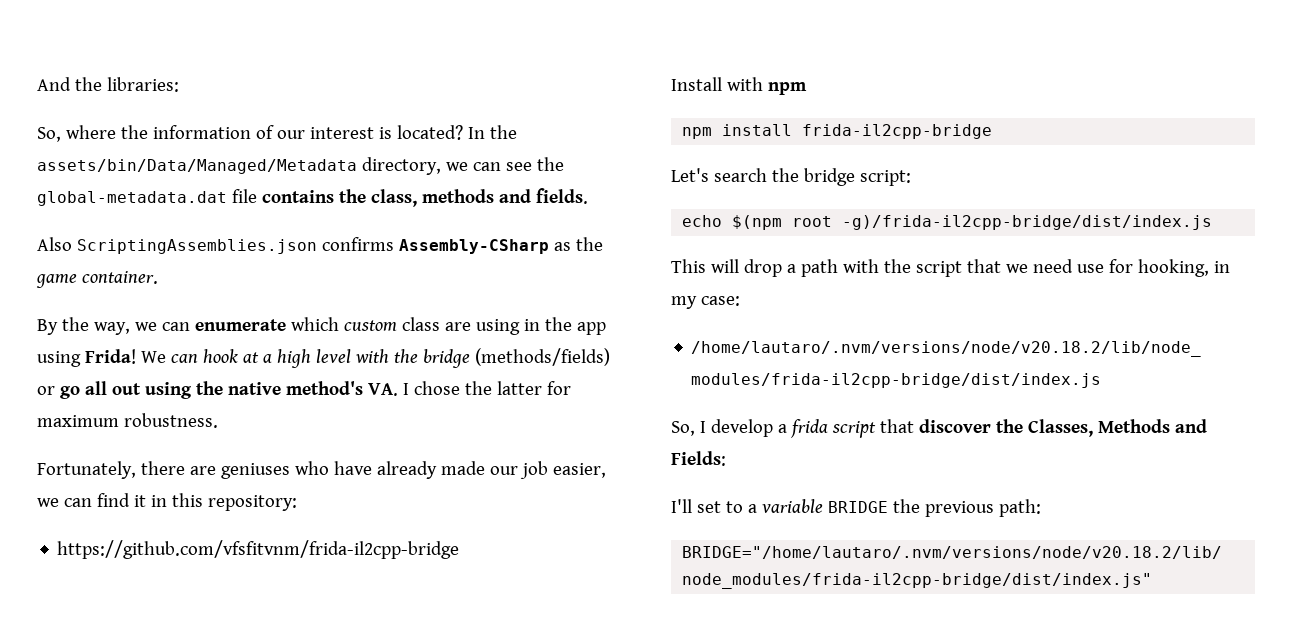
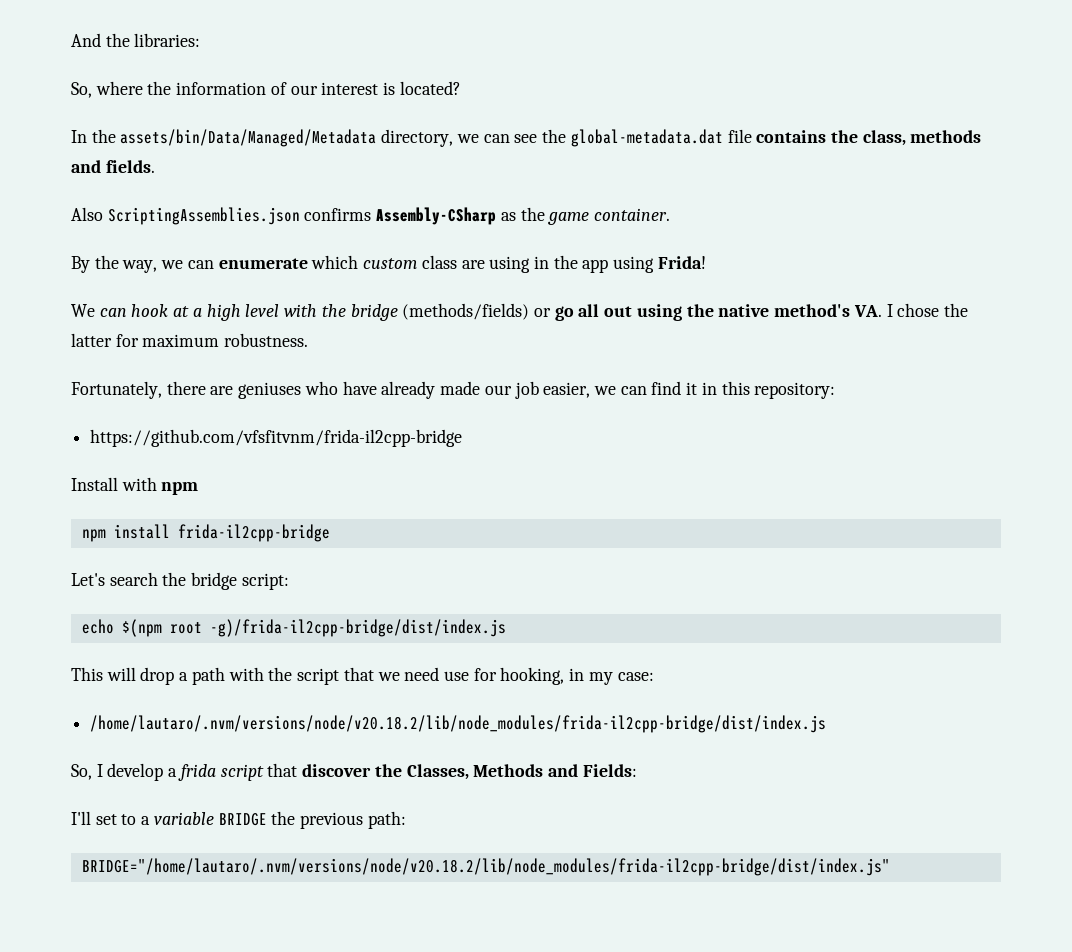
- So, where the information of our interest is located? In the assets/bin/Data/Managed/Metadata directory, we can see the global-metadata.dat file contains the class, methods and fields.
+ So, where the information of our interest is located?
+ In the assets/bin/Data/Managed/Metadata directory, we can see the global-metadata.dat file contains the class, methods and fields.
- By the way, we can enumerate which custom class are using in the app using Frida! We can hook at a high level with the bridge (methods/fields) or go all out using the native method's VA. I chose the latter for maximum robustness.
+ By the way, we can enumerate which custom class are using in the app using Frida!
+ We can hook at a high level with the bridge (methods/fields) or go all out using the native method's VA. I chose the latter for maximum robustness.

